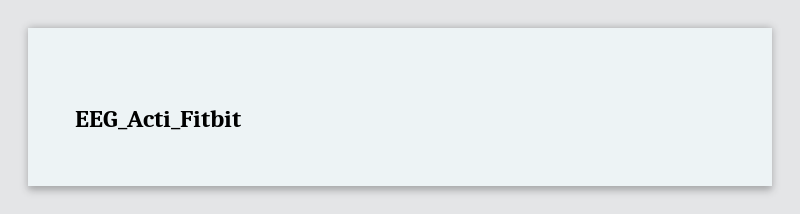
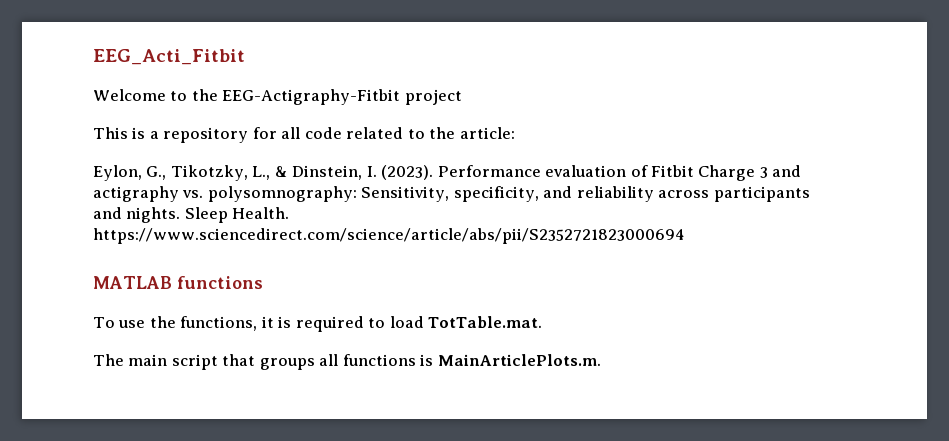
+ Welcome to the EEG-Actigraphy-Fitbit project
+ This is a repository for all code related to the article:
+ Eylon, G., Tikotzky, L., & Dinstein, I. (2023). Performance evaluation of Fitbit Charge 3 and actigraphy vs. polysomnography: Sensitivity, specificity, and reliability across participants and nights. Sleep Health. https://www.sciencedirect.com/science/article/abs/pii/S2352721823000694
+ MATLAB functions
+ To use the functions, it is required to load TotTable.mat.
+ The main script that groups all functions is MainArticlePlots.m.

